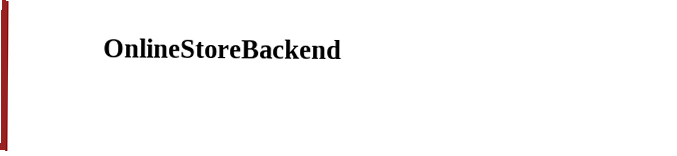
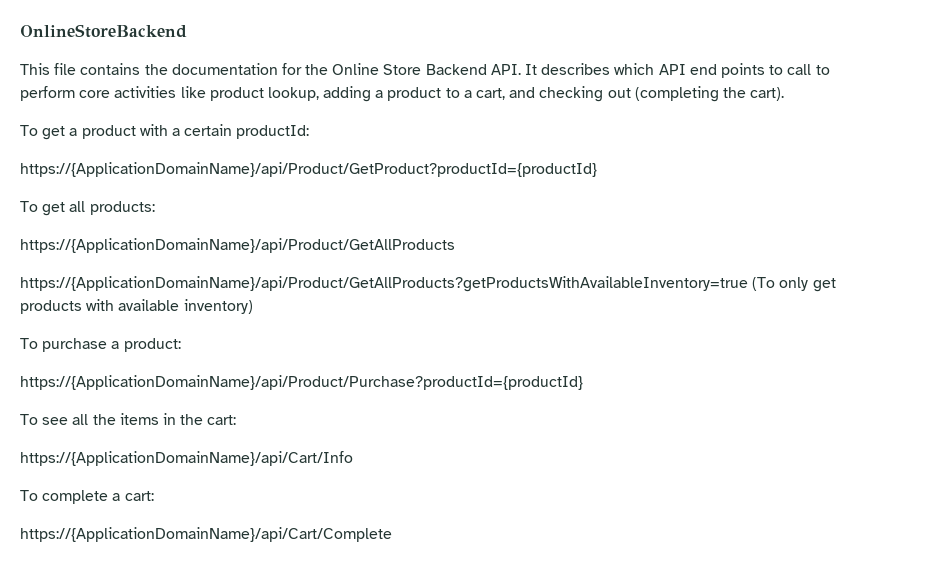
+ This file contains the documentation for the Online Store Backend API. It describes which API end points to call to perform core activities like product lookup, adding a product to a cart, and checking out (completing the cart).
+ To get a product with a certain productId:
+ https://{ApplicationDomainName}/api/Product/GetProduct?productId={productId}
+ To get all products:
+ https://{ApplicationDomainName}/api/Product/GetAllProducts
+ https://{ApplicationDomainName}/api/Product/GetAllProducts?getProductsWithAvailableInventory=true (To only get products with available inventory)
+ To purchase a product:
+ https://{ApplicationDomainName}/api/Product/Purchase?productId={productId}
+ To see all the items in the cart:
+ https://{ApplicationDomainName}/api/Cart/Info
+ To complete a cart:
+ https://{ApplicationDomainName}/api/Cart/Complete

